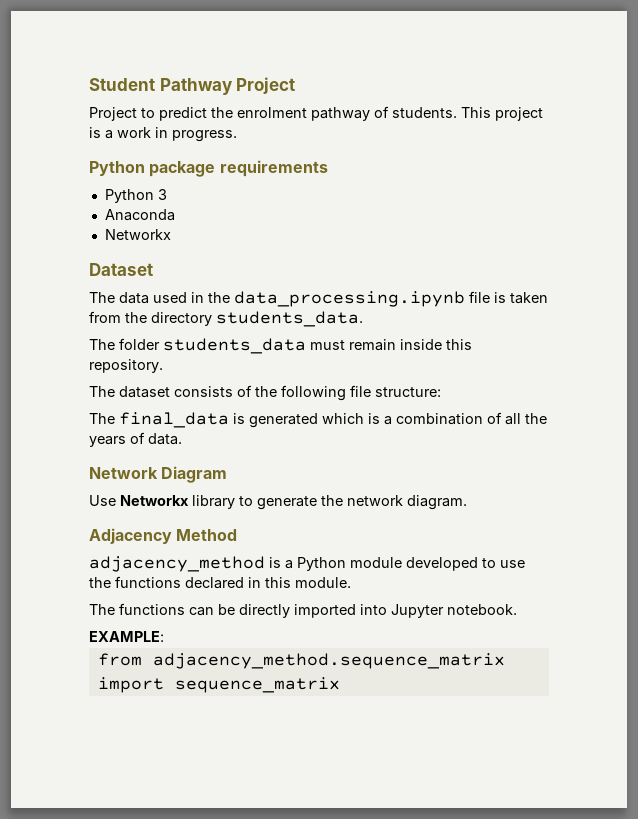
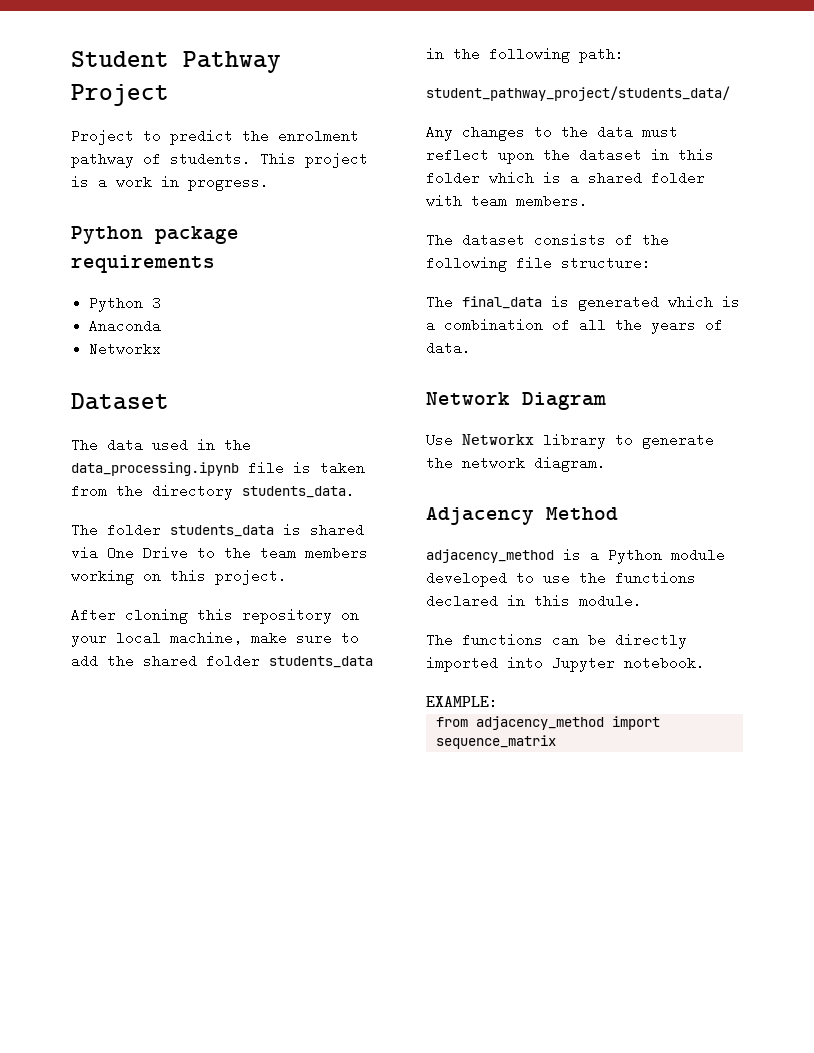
- The folder students_data must remain inside this repository.
+ The folder students_data is shared via One Drive to the team members working on this project.
+ After cloning this repository on your local machine, make sure to add the shared folder students_data in the following path:
+ student_pathway_project/students_data/
+ Any changes to the data must reflect upon the dataset in this folder which is a shared folder with team members.
- from adjacency_method.sequence_matrix import sequence_matrix
+ from adjacency_method import sequence_matrix

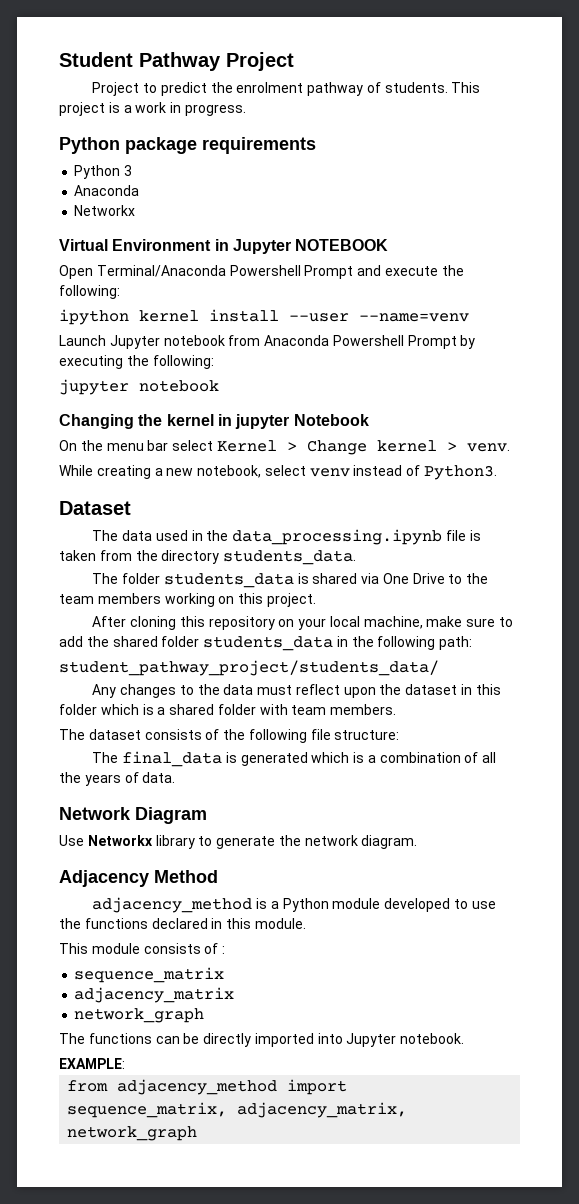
+ Virtual Environment in Jupyter NOTEBOOK
+ Open Terminal/Anaconda Powershell Prompt and execute the following:
+ ipython kernel install --user --name=venv
+ Launch Jupyter notebook from Anaconda Powershell Prompt by executing the following:
+ jupyter notebook
+ Changing the kernel in jupyter Notebook
+ On the menu bar select Kernel > Change kernel > venv.
+ While creating a new notebook, select venv instead of Python3.
+ This module consists of :
+ sequence_matrix
+ adjacency_matrix
+ network_graph
- from adjacency_method import sequence_matrix
+ from adjacency_method import sequence_matrix, adjacency_matrix, network_graph

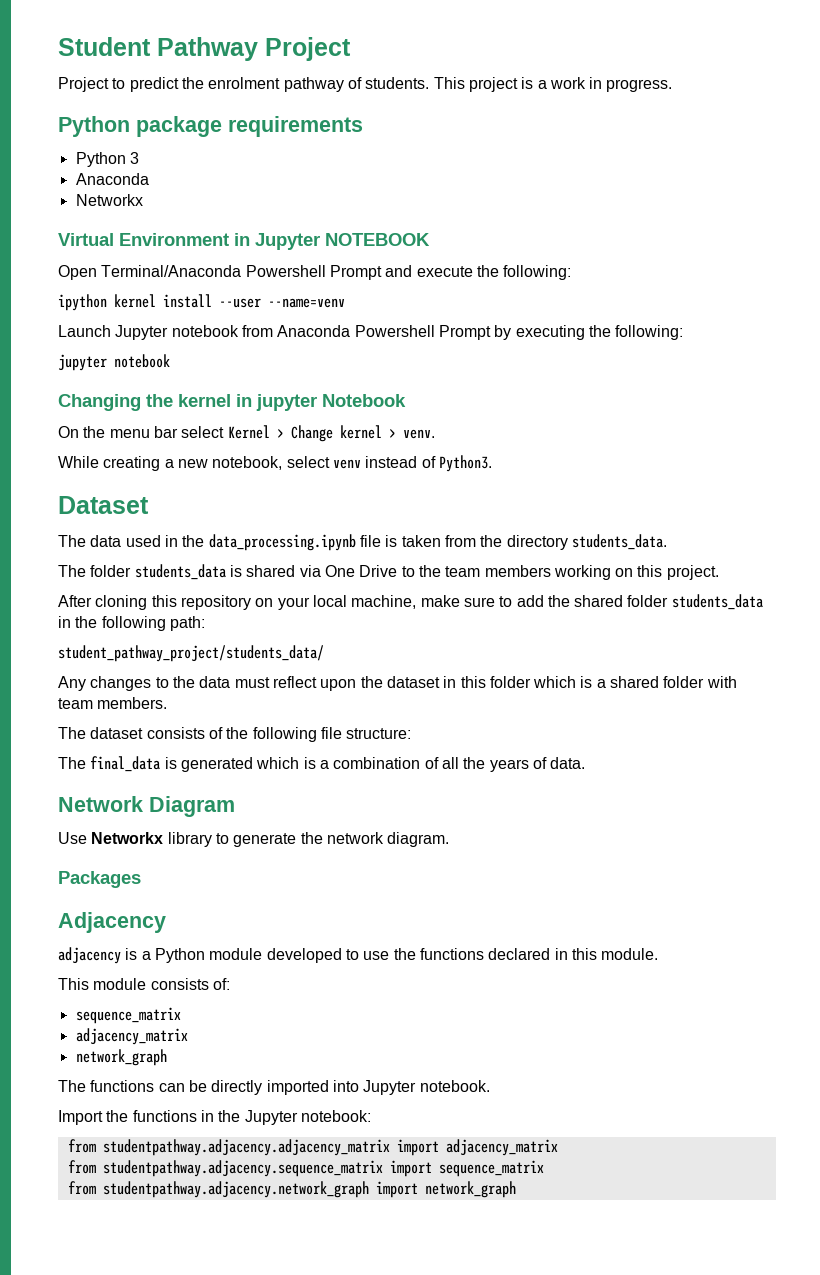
+ Packages
- Adjacency Method
- adjacency_method is a Python module developed to use the functions declared in this module.
+ Adjacency
+ adjacency is a Python module developed to use the functions declared in this module.
- This module consists of :
+ This module consists of:
- EXAMPLE:
- from adjacency_method import sequence_matrix, adjacency_matrix, network_graph
+ Import the functions in the Jupyter notebook:
+ from studentpathway.adjacency.adjacency_matrix import adjacency_matrix
+ from studentpathway.adjacency.sequence_matrix import sequence_matrix
+ from studentpathway.adjacency.network_graph import network_graph

